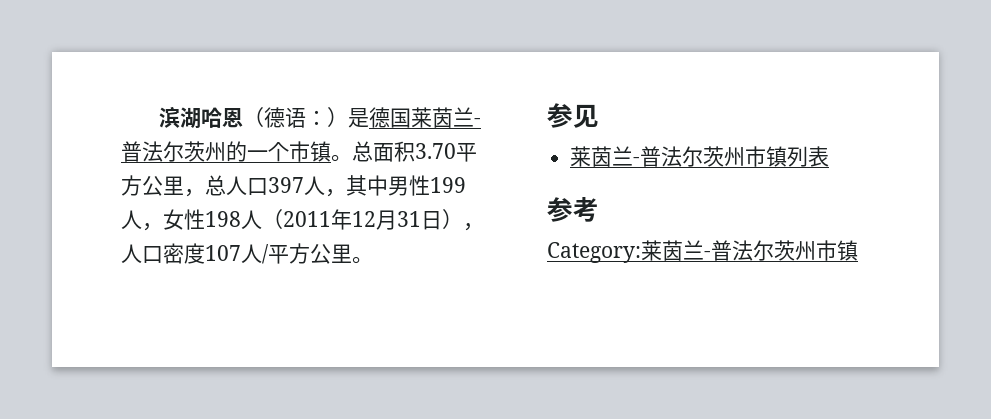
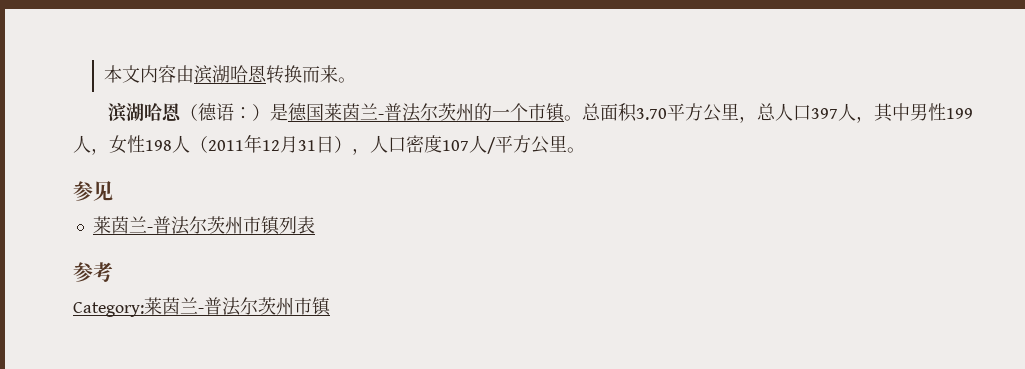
+ 本文内容由滨湖哈恩转换而来。

